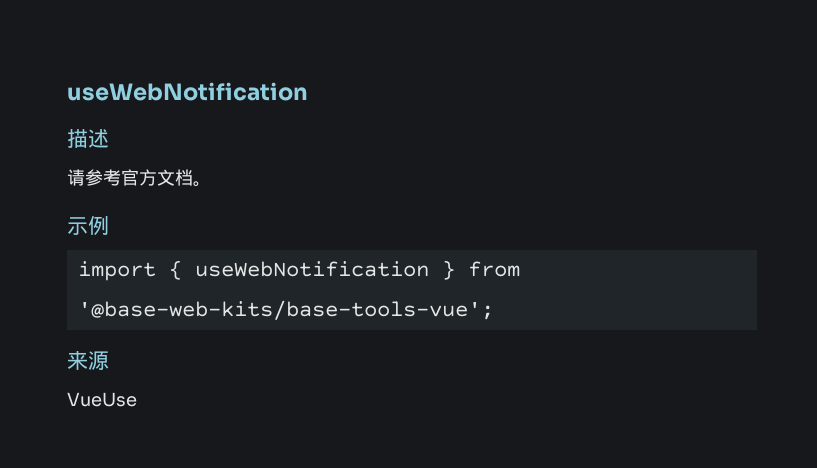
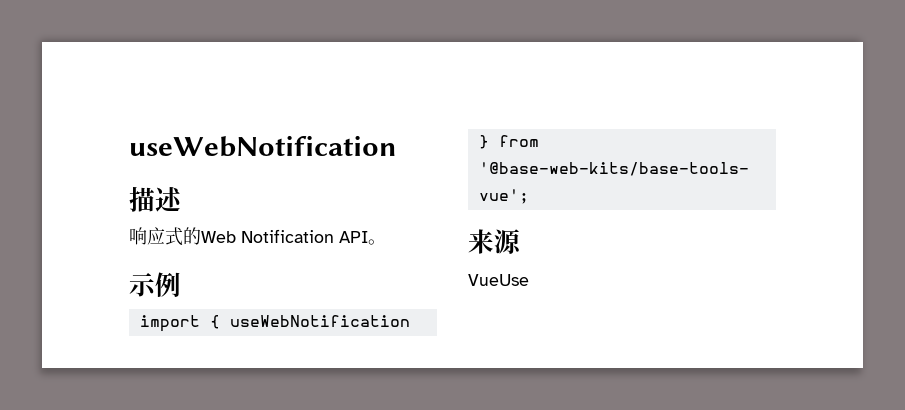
- 请参考官方文档。
+ 响应式的Web Notification API。

